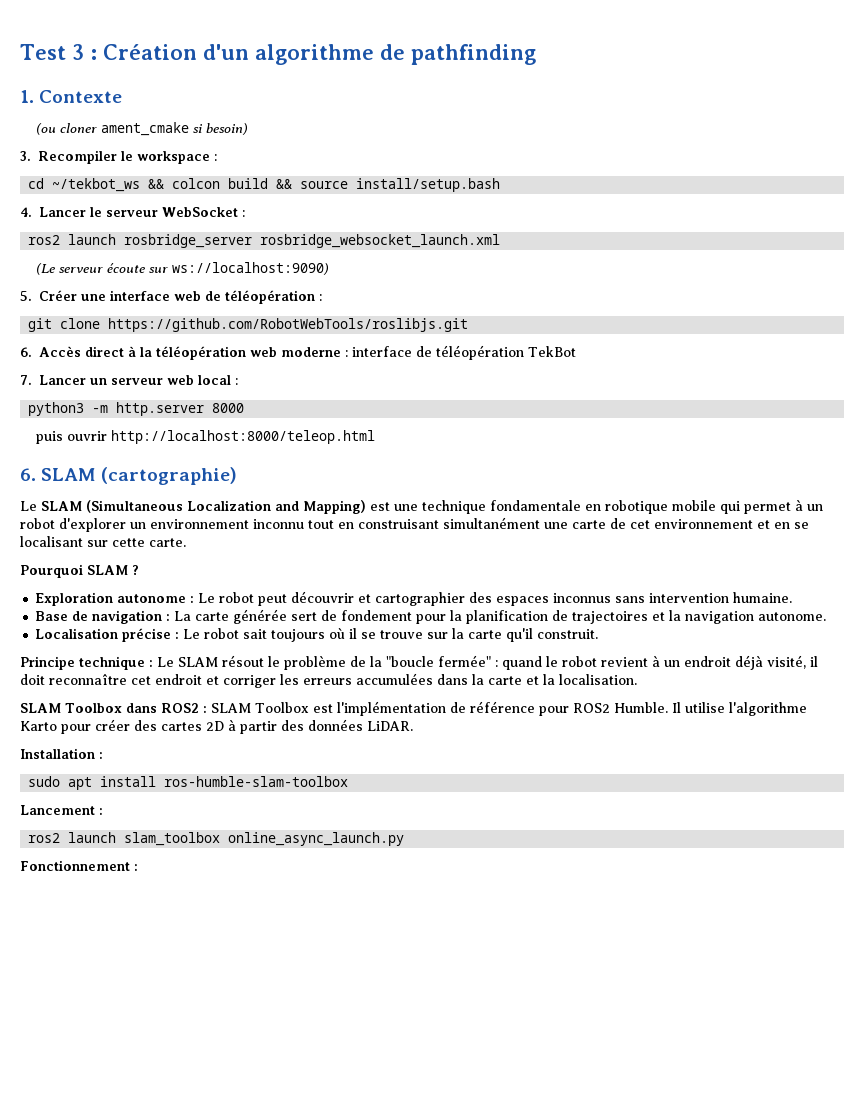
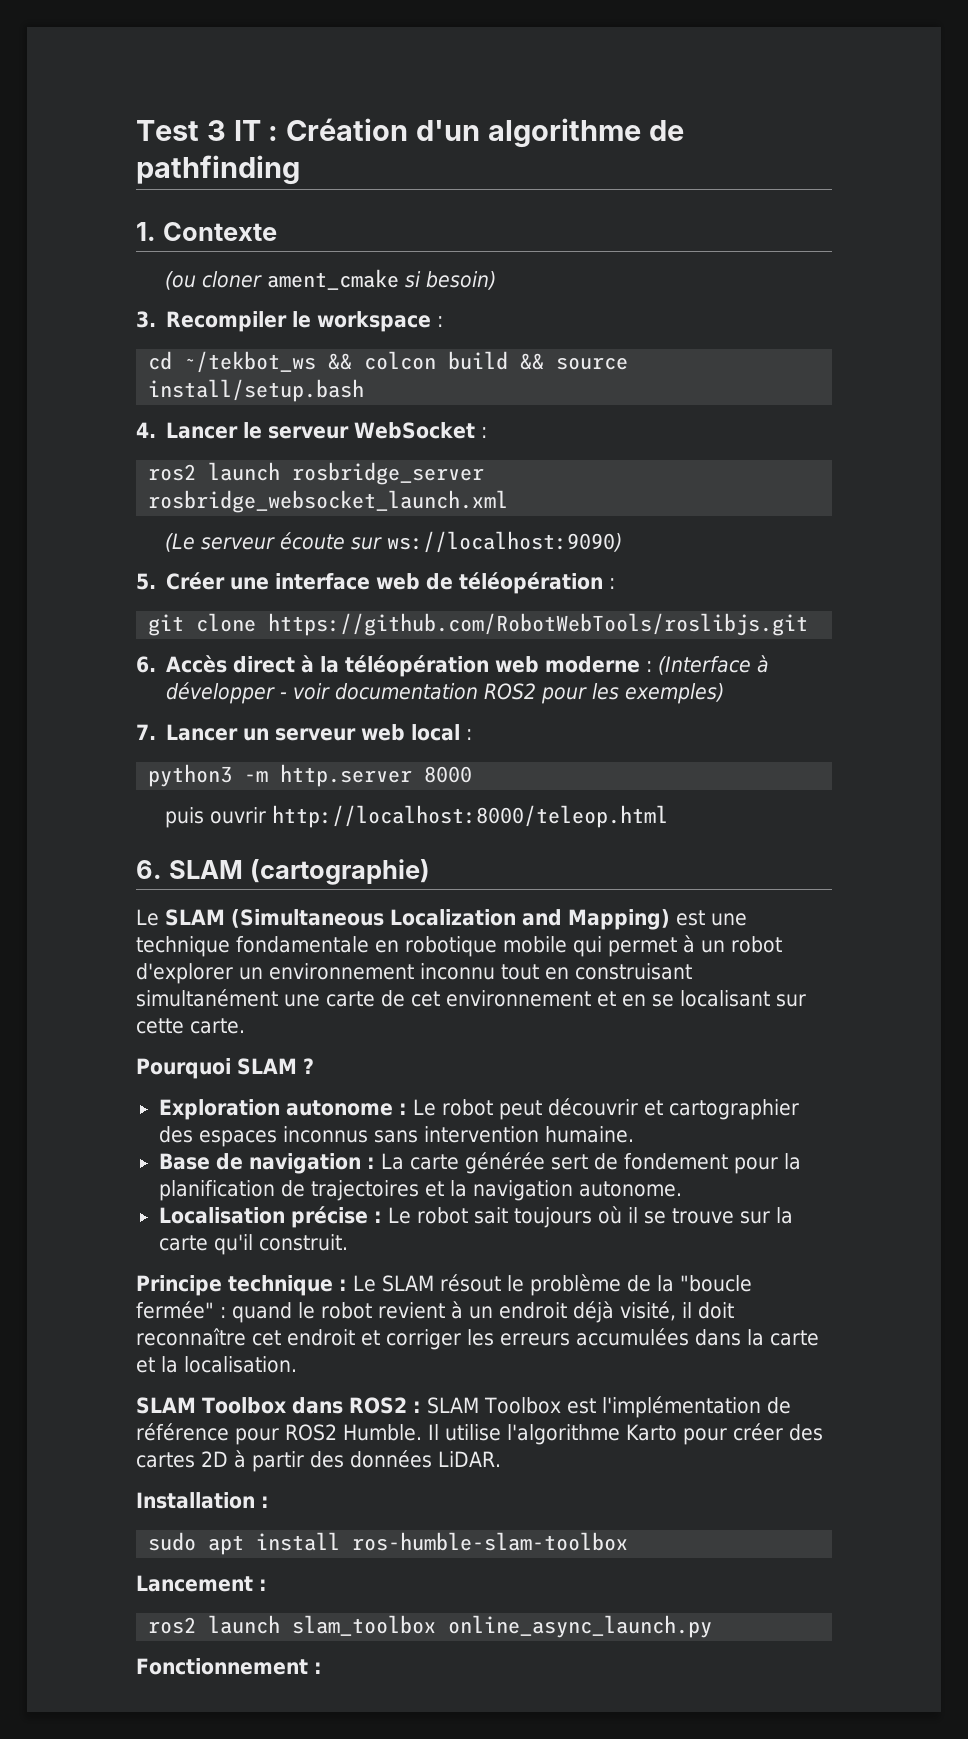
- Test 3 : Création d'un algorithme de pathfinding
+ Test 3 IT : Création d'un algorithme de pathfinding
- 6. Accès direct à la téléopération web moderne : interface de téléopération TekBot
+ 6. Accès direct à la téléopération web moderne : (Interface à développer - voir documentation ROS2 pour les exemples)

